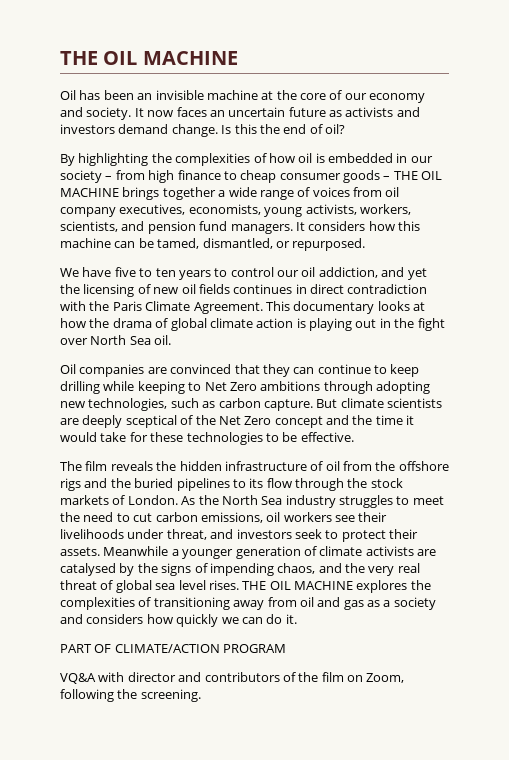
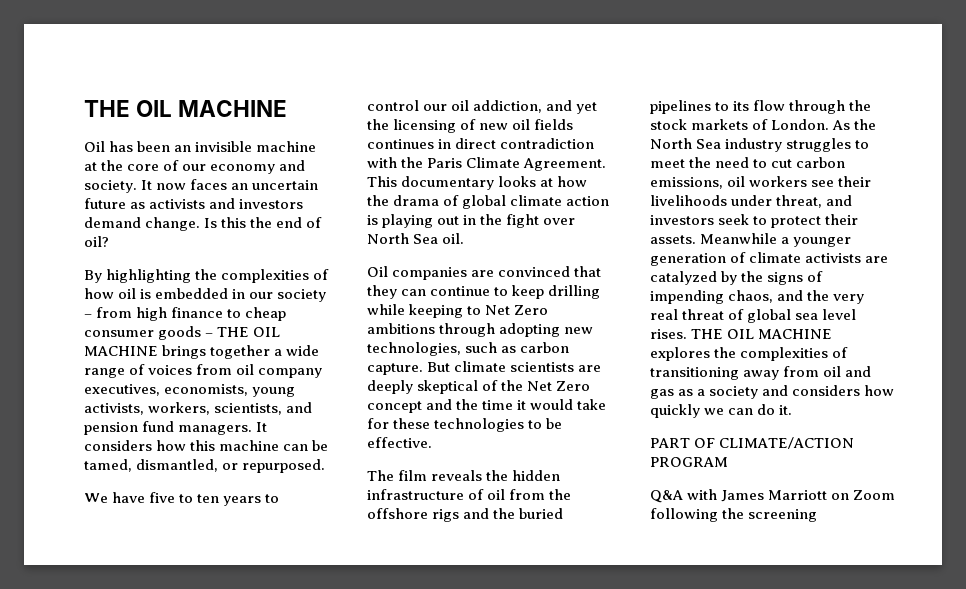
- But climate scientists are deeply sceptical of the Net Zero concept and the time it would take for these technologies to be effective.
+ But climate scientists are deeply skeptical of the Net Zero concept and the time it would take for these technologies to be effective.
- Meanwhile a younger generation of climate activists are catalysed by the signs of impending chaos, and the very real threat of global sea level rises.
+ Meanwhile a younger generation of climate activists are catalyzed by the signs of impending chaos, and the very real threat of global sea level rises.
- VQ&A with director and contributors of the film on Zoom, following the screening.
+ Q&A with James Marriott on Zoom following the screening

